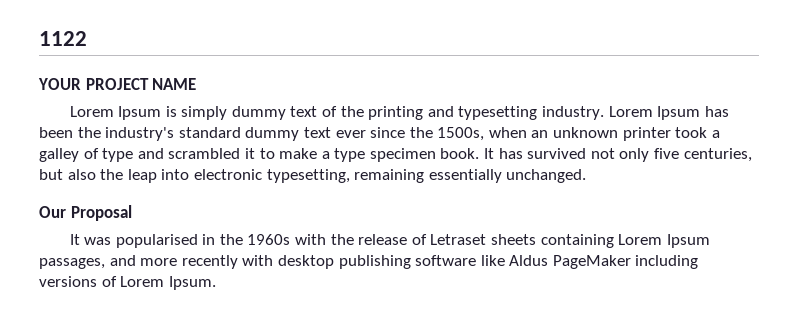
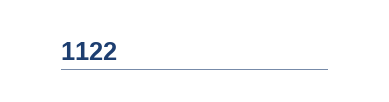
- YOUR PROJECT NAME
- Lorem Ipsum is simply dummy text of the printing and typesetting industry. Lorem Ipsum has been the industry's standard dummy text ever since the 1500s, when an unknown printer took a galley of type and scrambled it to make a type specimen book. It has survived not only five centuries, but also the leap into electronic typesetting, remaining essentially unchanged.
- Our Proposal
- It was popularised in the 1960s with the release of Letraset sheets containing Lorem Ipsum passages, and more recently with desktop publishing software like Aldus PageMaker including versions of Lorem Ipsum.

